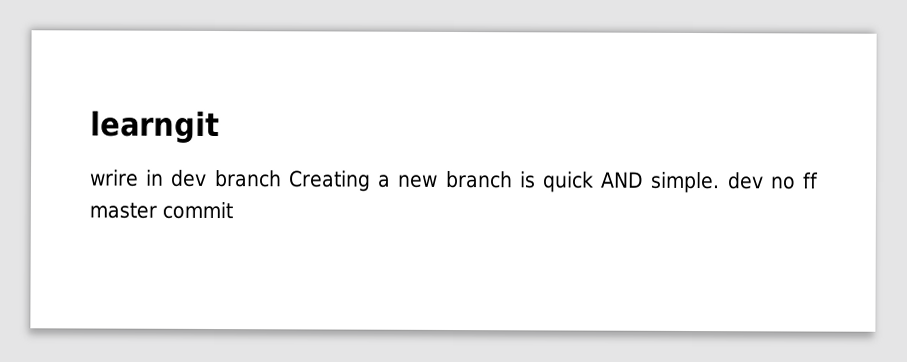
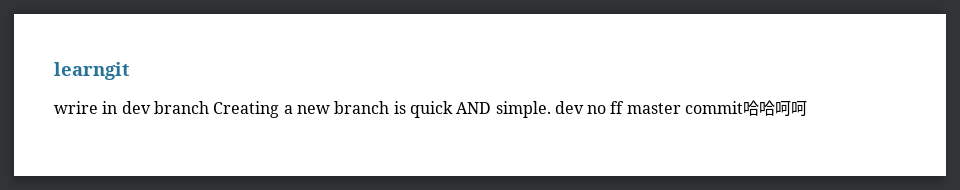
- wrire in dev branch Creating a new branch is quick AND simple. dev no ff master commit
+ wrire in dev branch Creating a new branch is quick AND simple. dev no ff master commit哈哈呵呵

